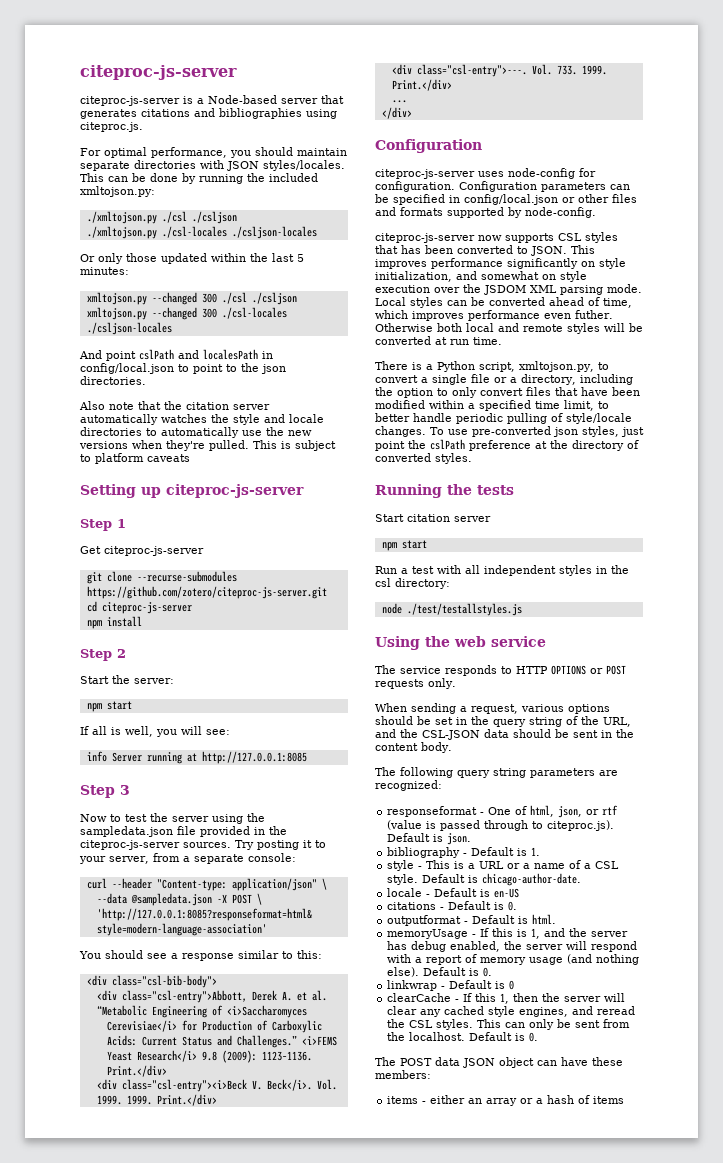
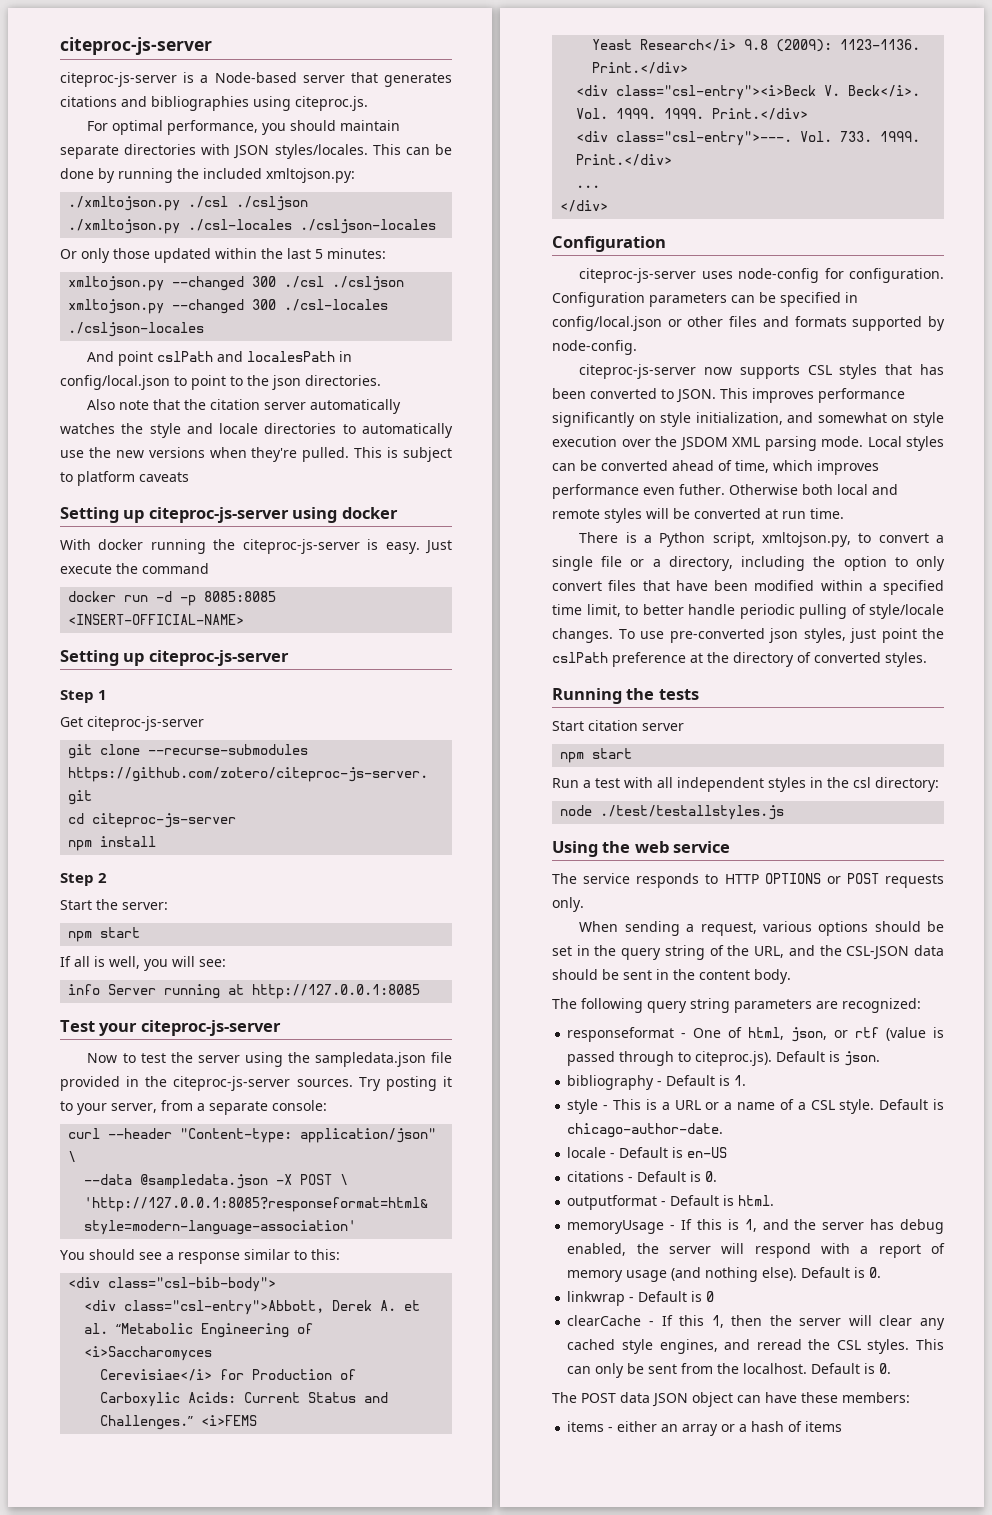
+ Setting up citeproc-js-server using docker
+ With docker running the citeproc-js-server is easy. Just execute the command
+ docker run -d -p 8085:8085 <INSERT-OFFICIAL-NAME>
- Step 3
+ Test your citeproc-js-server

